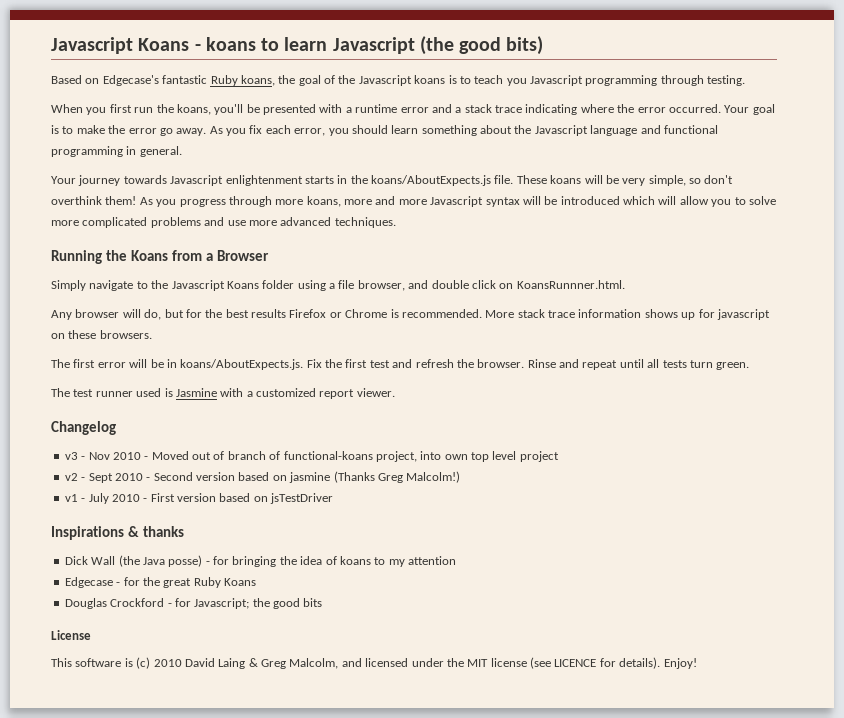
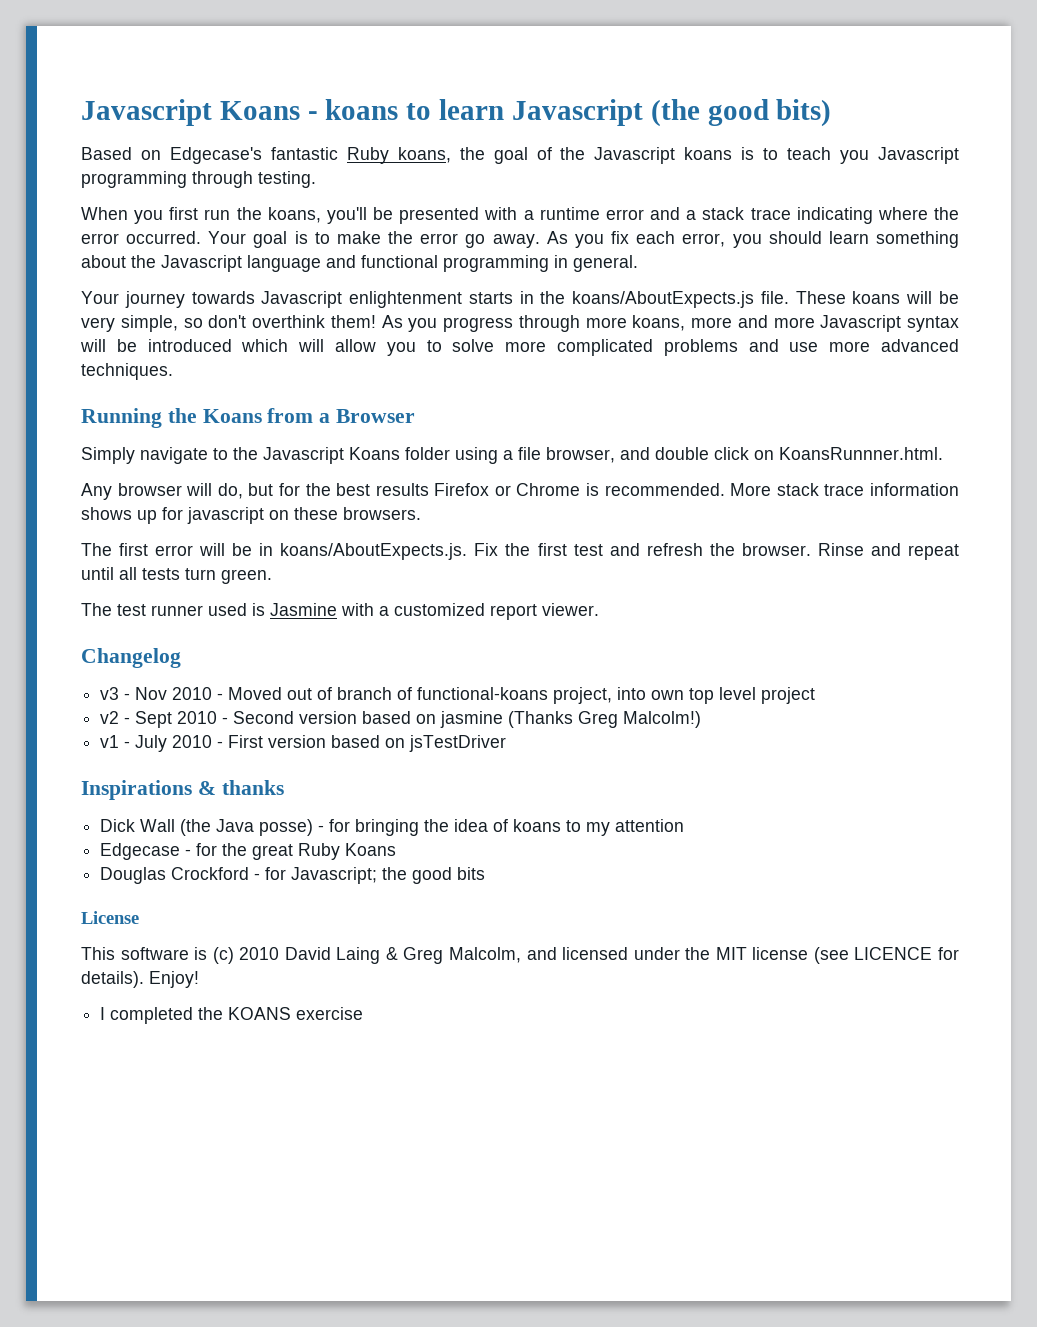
+ I completed the KOANS exercise

